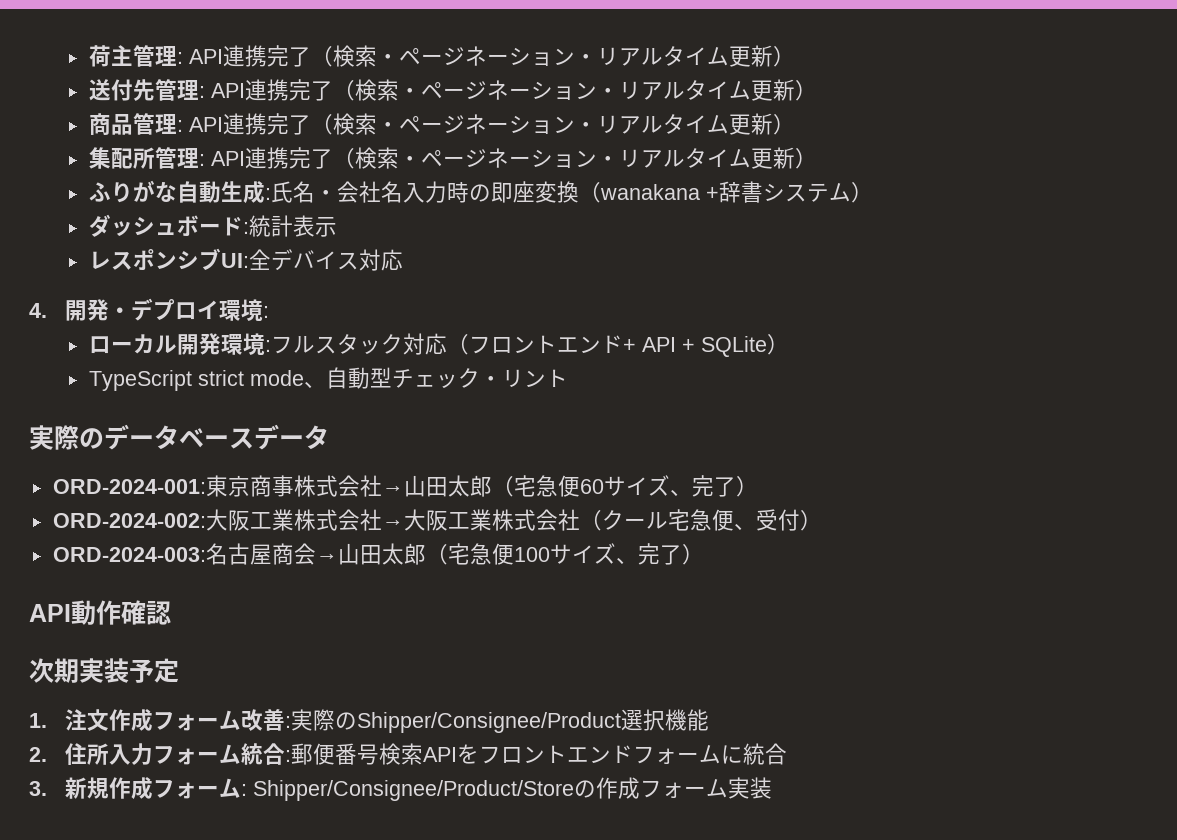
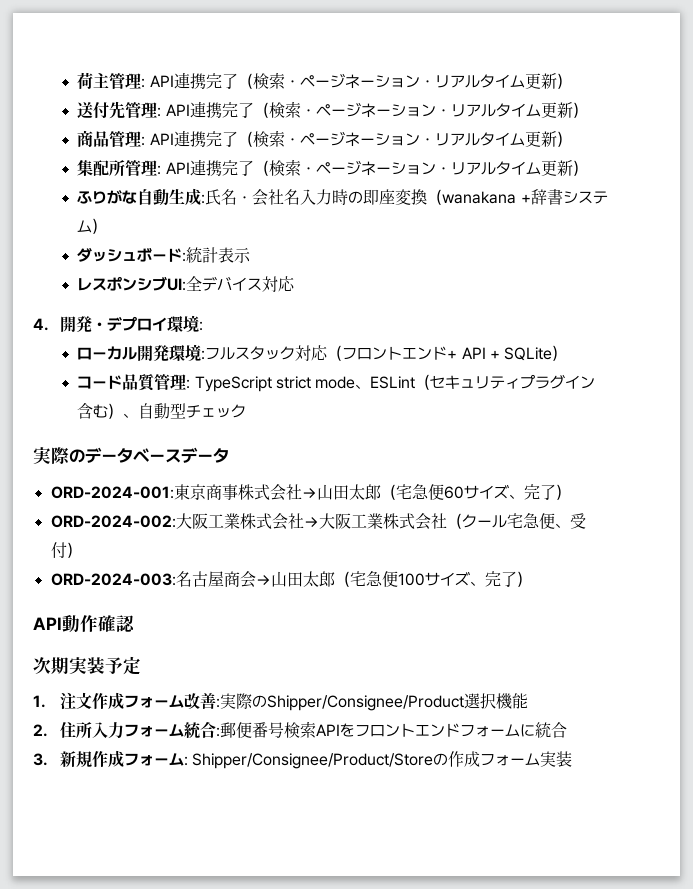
- TypeScript strict mode、自動型チェック・リント
+ コード品質管理: TypeScript strict mode、ESLint（セキュリティプラグイン含む）、自動型チェック

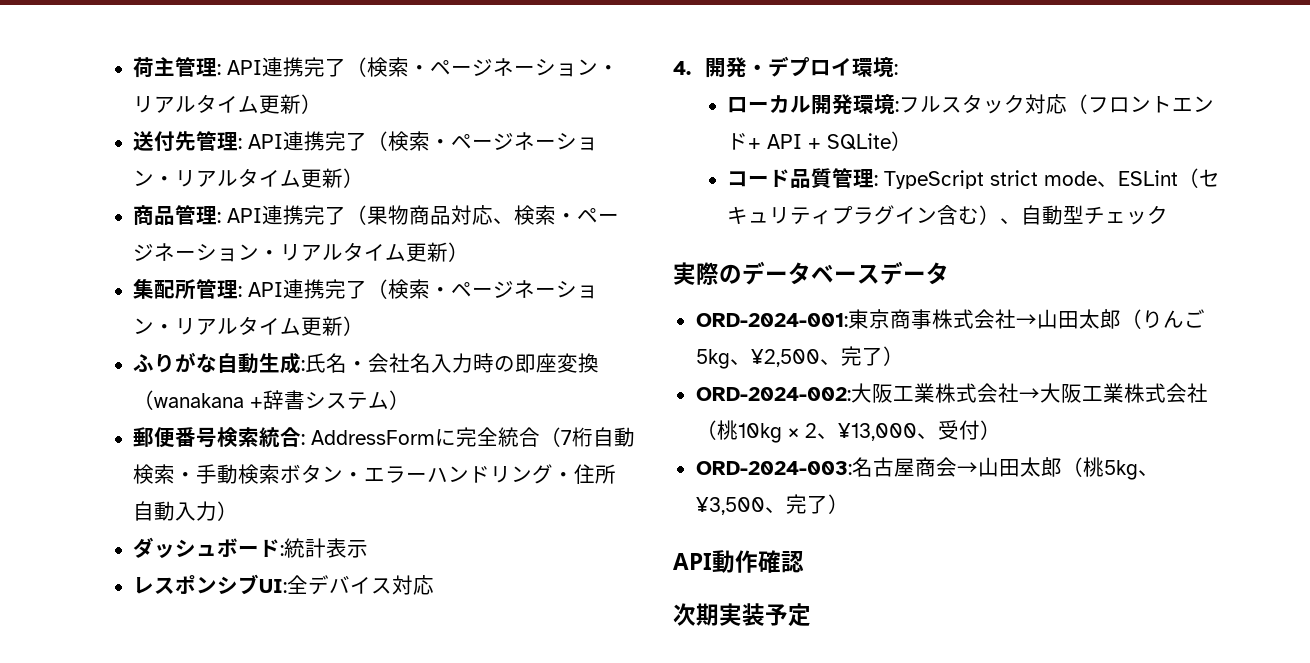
- 商品管理: API連携完了（検索・ページネーション・リアルタイム更新）
+ 商品管理: API連携完了（果物商品対応、検索・ページネーション・リアルタイム更新）
+ 郵便番号検索統合: AddressFormに完全統合（7桁自動検索・手動検索ボタン・エラーハンドリング・住所自動入力）
- ORD-2024-001:東京商事株式会社→山田太郎（宅急便60サイズ、完了）
+ ORD-2024-001:東京商事株式会社→山田太郎（りんご5kg、¥2,500、完了）
- ORD-2024-002:大阪工業株式会社→大阪工業株式会社（クール宅急便、受付）
+ ORD-2024-002:大阪工業株式会社→大阪工業株式会社（桃10kg × 2、¥13,000、受付）
- ORD-2024-003:名古屋商会→山田太郎（宅急便100サイズ、完了）
+ ORD-2024-003:名古屋商会→山田太郎（桃5kg、¥3,500、完了）
- 1.注文作成フォーム改善:実際のShipper/Consignee/Product選択機能
- 2.住所入力フォーム統合:郵便番号検索APIをフロントエンドフォームに統合
- 3.新規作成フォーム: Shipper/Consignee/Product/Storeの作成フォーム実装

